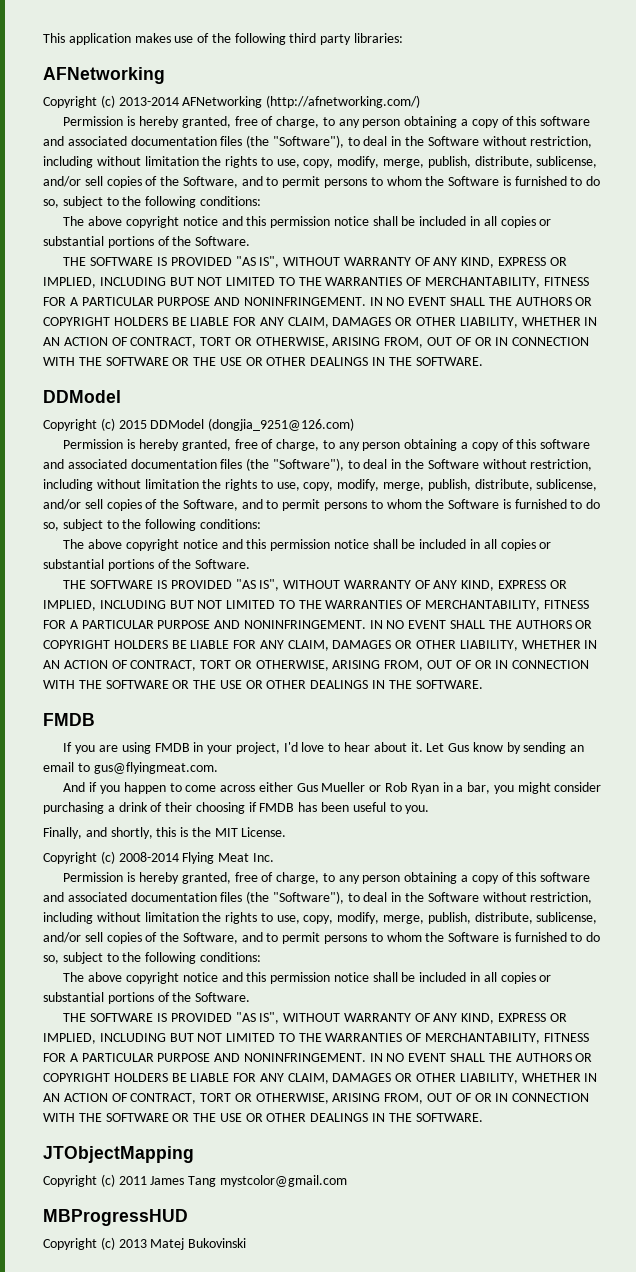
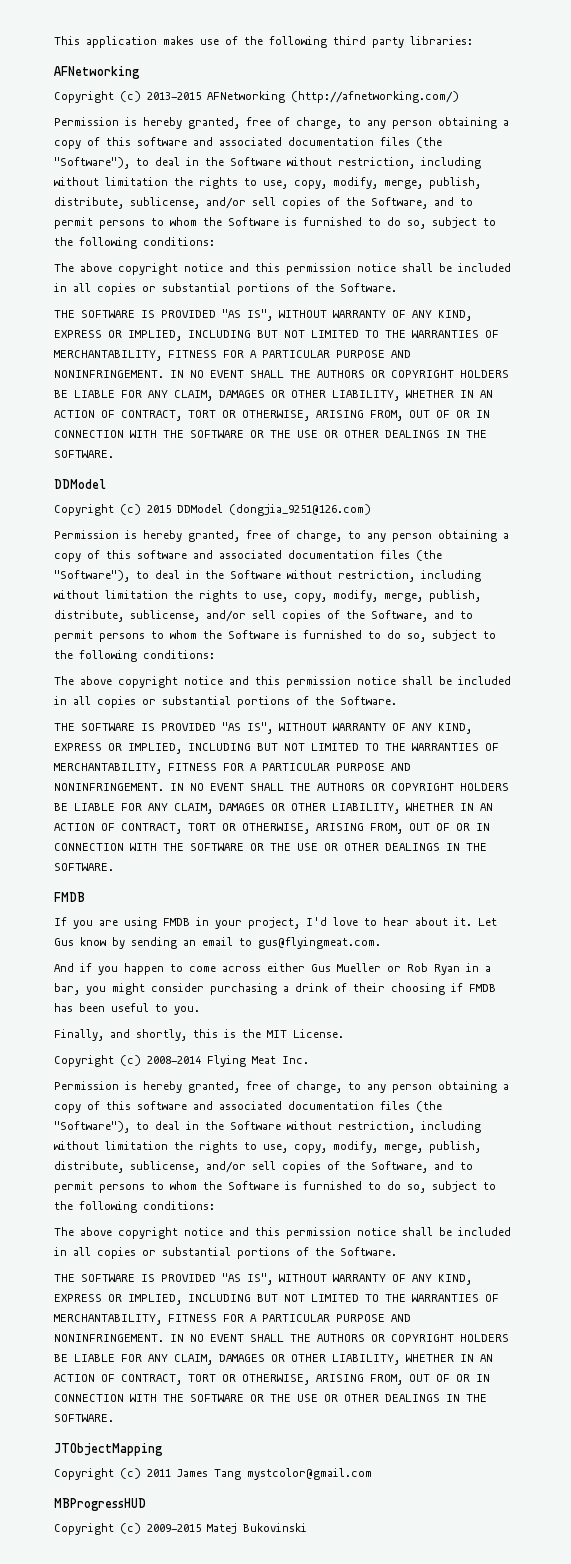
- Copyright (c) 2013-2014 AFNetworking (http://afnetworking.com/)
+ Copyright (c) 2013-2015 AFNetworking (http://afnetworking.com/)
- Copyright (c) 2013 Matej Bukovinski
+ Copyright (c) 2009-2015 Matej Bukovinski

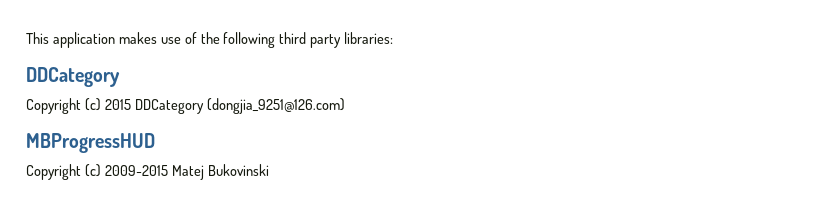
  This application makes use of the following third party libraries:
- AFNetworking
- Copyright (c) 2013-2015 AFNetworking (http://afnetworking.com/)
- Permission is hereby granted, free of charge, to any person obtaining a copy of this software and associated documentation files (the "Software"), to deal in the Software without restriction, including without limitation the rights to use, copy, modify, merge, publish, distribute, sublicense, and/or sell copies of the Software, and to permit persons to whom the Software is furnished to do so, subject to the following conditions:
- The above copyright notice and this permission notice shall be included in all copies or substantial portions of the Software.
- THE SOFTWARE IS PROVIDED "AS IS", WITHOUT WARRANTY OF ANY KIND, EXPRESS OR IMPLIED, INCLUDING BUT NOT LIMITED TO THE WARRANTIES OF MERCHANTABILITY, FITNESS FOR A PARTICULAR PURPOSE AND NONINFRINGEMENT. IN NO EVENT SHALL THE AUTHORS OR COPYRIGHT HOLDERS BE LIABLE FOR ANY CLAIM, DAMAGES OR OTHER LIABILITY, WHETHER IN AN ACTION OF CONTRACT, TORT OR OTHERWISE, ARISING FROM, OUT OF OR IN CONNECTION WITH THE SOFTWARE OR THE USE OR OTHER DEALINGS IN THE SOFTWARE.
- DDModel
+ DDCategory
- Copyright (c) 2015 DDModel (dongjia_9251@126.com)
- Permission is hereby granted, free of charge, to any person obtaining a copy of this software and associated documentation files (the "Software"), to deal in the Software without restriction, including without limitation the rights to use, copy, modify, merge, publish, distribute, sublicense, and/or sell copies of the Software, and to permit persons to whom the Software is furnished to do so, subject to the following conditions:
- The above copyright notice and this permission notice shall be included in all copies or substantial portions of the Software.
- THE SOFTWARE IS PROVIDED "AS IS", WITHOUT WARRANTY OF ANY KIND, EXPRESS OR IMPLIED, INCLUDING BUT NOT LIMITED TO THE WARRANTIES OF MERCHANTABILITY, FITNESS FOR A PARTICULAR PURPOSE AND NONINFRINGEMENT. IN NO EVENT SHALL THE AUTHORS OR COPYRIGHT HOLDERS BE LIABLE FOR ANY CLAIM, DAMAGES OR OTHER LIABILITY, WHETHER IN AN ACTION OF CONTRACT, TORT OR OTHERWISE, ARISING FROM, OUT OF OR IN CONNECTION WITH THE SOFTWARE OR THE USE OR OTHER DEALINGS IN THE SOFTWARE.
- FMDB
- If you are using FMDB in your project, I'd love to hear about it. Let Gus know by sending an email to gus@flyingmeat.com.
- And if you happen to come across either Gus Mueller or Rob Ryan in a bar, you might consider purchasing a drink of their choosing if FMDB has been useful to you.
- Finally, and shortly, this is the MIT License.
- Copyright (c) 2008-2014 Flying Meat Inc.
- Permission is hereby granted, free of charge, to any person obtaining a copy of this software and associated documentation files (the "Software"), to deal in the Software without restriction, including without limitation the rights to use, copy, modify, merge, publish, distribute, sublicense, and/or sell copies of the Software, and to permit persons to whom the Software is furnished to do so, subject to the following conditions:
- The above copyright notice and this permission notice shall be included in all copies or substantial portions of the Software.
- THE SOFTWARE IS PROVIDED "AS IS", WITHOUT WARRANTY OF ANY KIND, EXPRESS OR IMPLIED, INCLUDING BUT NOT LIMITED TO THE WARRANTIES OF MERCHANTABILITY, FITNESS FOR A PARTICULAR PURPOSE AND NONINFRINGEMENT. IN NO EVENT SHALL THE AUTHORS OR COPYRIGHT HOLDERS BE LIABLE FOR ANY CLAIM, DAMAGES OR OTHER LIABILITY, WHETHER IN AN ACTION OF CONTRACT, TORT OR OTHERWISE, ARISING FROM, OUT OF OR IN CONNECTION WITH THE SOFTWARE OR THE USE OR OTHER DEALINGS IN THE SOFTWARE.
- JTObjectMapping
- Copyright (c) 2011 James Tang mystcolor@gmail.com
+ Copyright (c) 2015 DDCategory (dongjia_9251@126.com)

